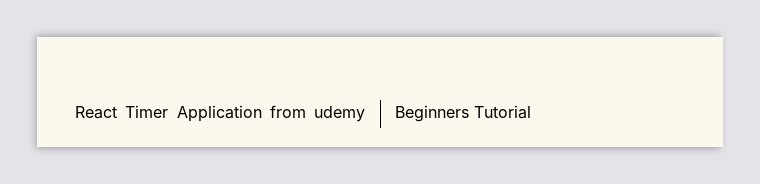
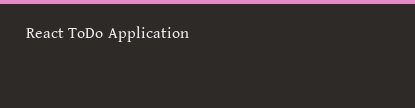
- React Timer Application from udemy Beginners Tutorial
+ React ToDo Application

